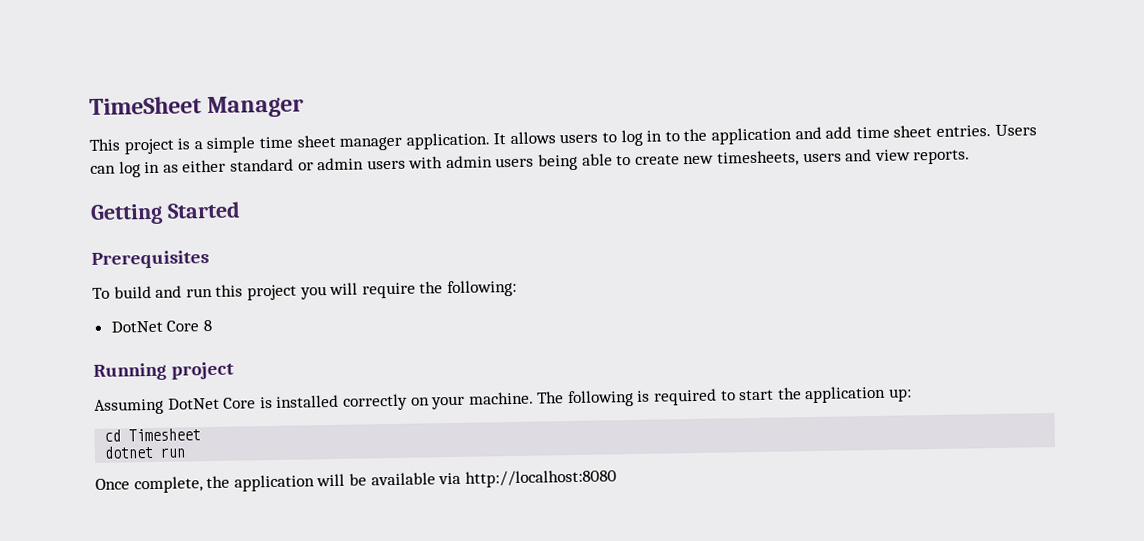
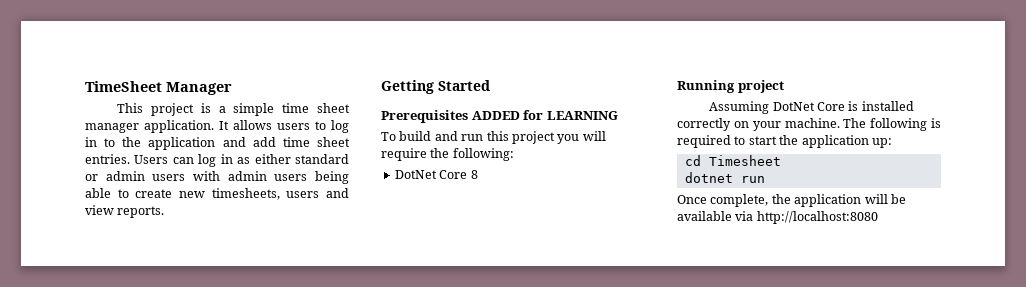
- Prerequisites
+ Prerequisites ADDED for LEARNING

